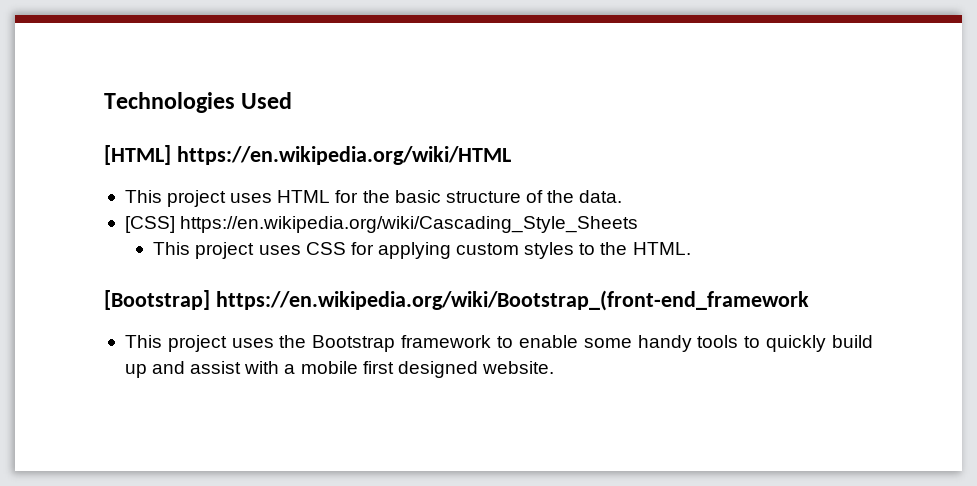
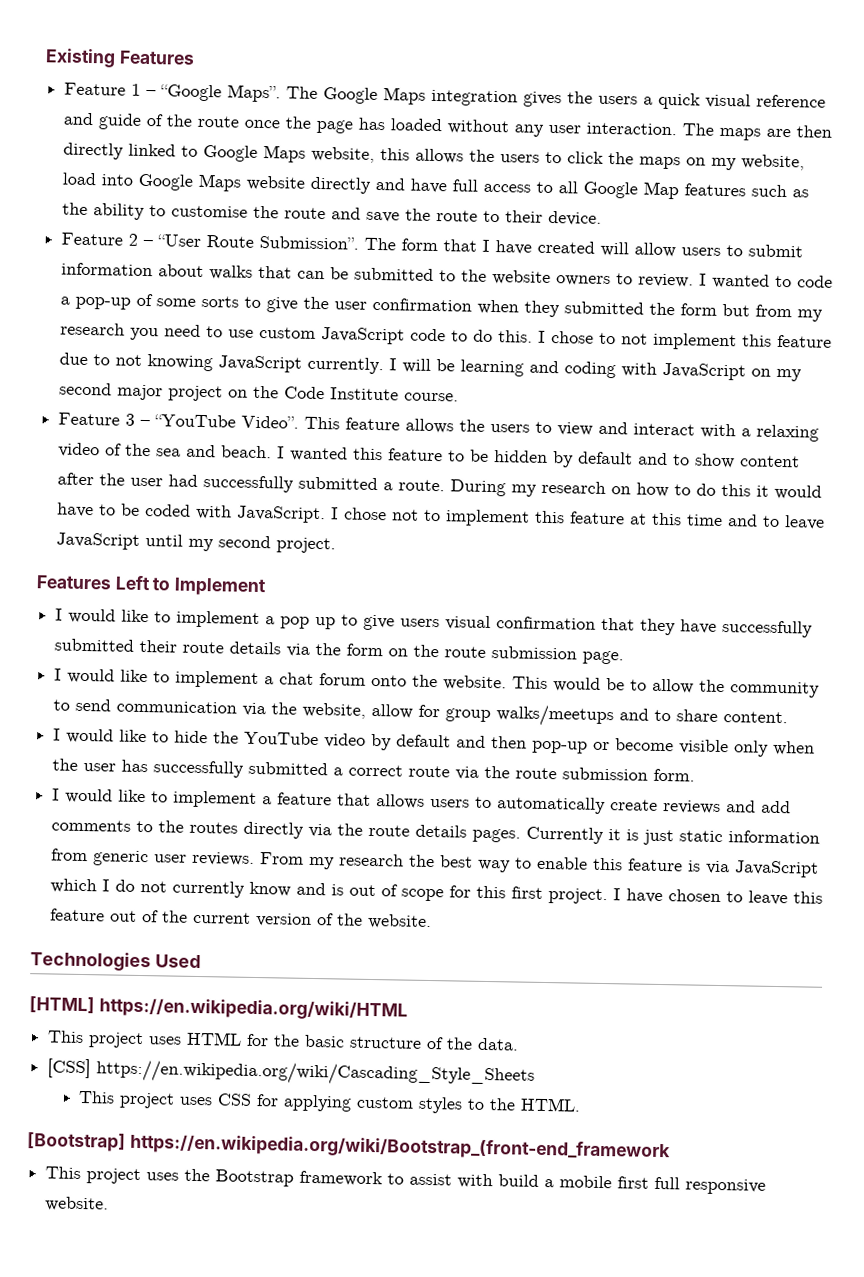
+ Existing Features
+ Feature 1 – “Google Maps”. The Google Maps integration gives the users a quick visual reference and guide of the route once the page has loaded without any user interaction. The maps are then directly linked to Google Maps website, this allows the users to click the maps on my website, load into Google Maps website directly and have full access to all Google Map features such as the ability to customise the route and save the route to their device.
+ Feature 2 – “User Route Submission”. The form that I have created will allow users to submit information about walks that can be submitted to the website owners to review. I wanted to code a pop-up of some sorts to give the user confirmation when they submitted the form but from my research you need to use custom JavaScript code to do this. I chose to not implement this feature due to not knowing JavaScript currently. I will be learning and coding with JavaScript on my second major project on the Code Institute course.
+ Feature 3 – “YouTube Video”. This feature allows the users to view and interact with a relaxing video of the sea and beach. I wanted this feature to be hidden by default and to show content after the user had successfully submitted a route. During my research on how to do this it would have to be coded with JavaScript. I chose not to implement this feature at this time and to leave JavaScript until my second project.
+ Features Left to Implement
+ I would like to implement a pop up to give users visual confirmation that they have successfully submitted their route details via the form on the route submission page.
+ I would like to implement a chat forum onto the website. This would be to allow the community to send communication via the website, allow for group walks/meetups and to share content.
+ I would like to hide the YouTube video by default and then pop-up or become visible only when the user has successfully submitted a correct route via the route submission form.
+ I would like to implement a feature that allows users to automatically create reviews and add comments to the routes directly via the route details pages. Currently it is just static information from generic user reviews. From my research the best way to enable this feature is via JavaScript which I do not currently know and is out of scope for this first project. I have chosen to leave this feature out of the current version of the website.
- This project uses the Bootstrap framework to enable some handy tools to quickly build up and assist with a mobile first designed website.
+ This project uses the Bootstrap framework to assist with build a mobile first full responsive website.

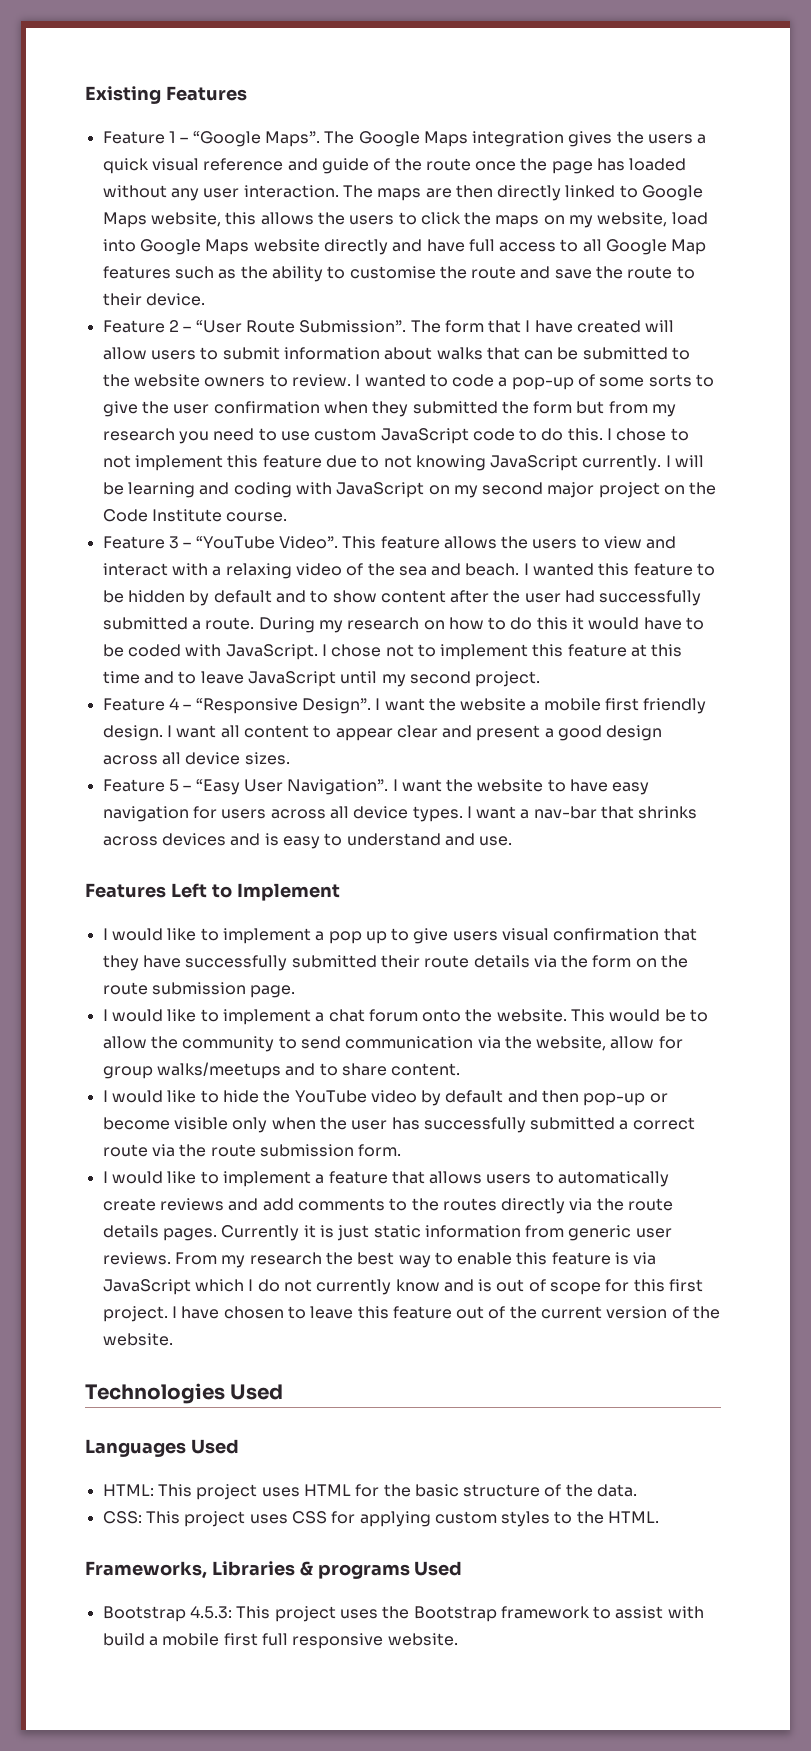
+ Feature 4 – “Responsive Design”. I want the website a mobile first friendly design. I want all content to appear clear and present a good design across all device sizes.
+ Feature 5 – “Easy User Navigation”. I want the website to have easy navigation for users across all device types. I want a nav-bar that shrinks across devices and is easy to understand and use.
- [HTML] https://en.wikipedia.org/wiki/HTML
- This project uses HTML for the basic structure of the data.
+ Languages Used
+ HTML: This project uses HTML for the basic structure of the data.
- [CSS] https://en.wikipedia.org/wiki/Cascading_Style_Sheets
- This project uses CSS for applying custom styles to the HTML.
+ CSS: This project uses CSS for applying custom styles to the HTML.
- [Bootstrap] https://en.wikipedia.org/wiki/Bootstrap_(front-end_framework
- This project uses the Bootstrap framework to assist with build a mobile first full responsive website.
+ Frameworks, Libraries & programs Used
+ Bootstrap 4.5.3: This project uses the Bootstrap framework to assist with build a mobile first full responsive website.

